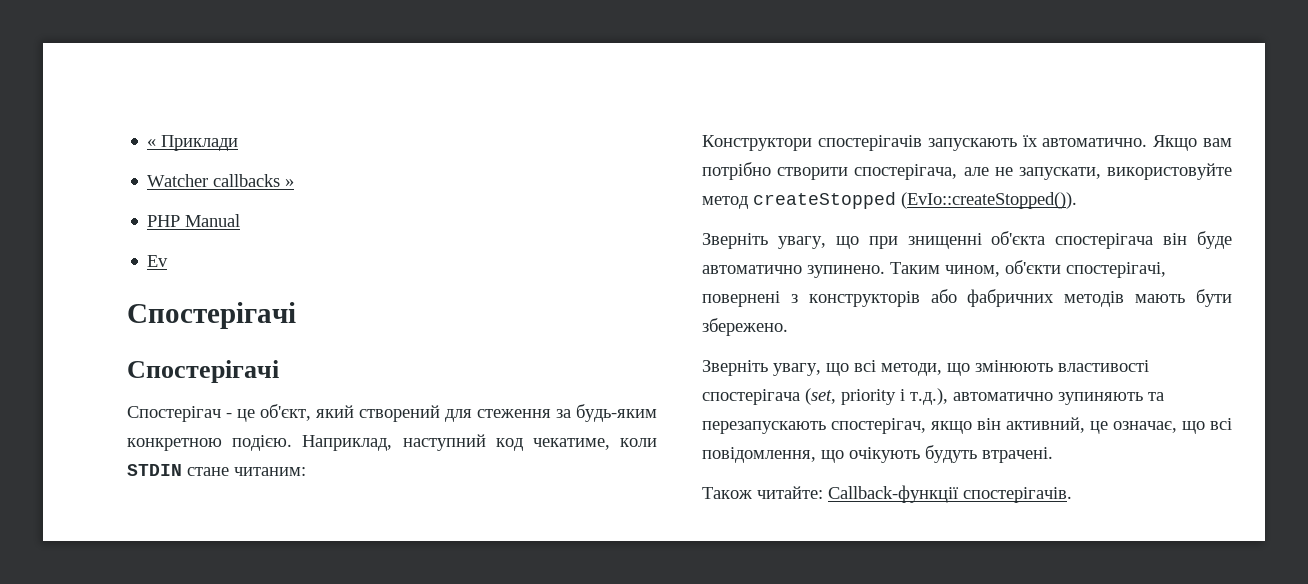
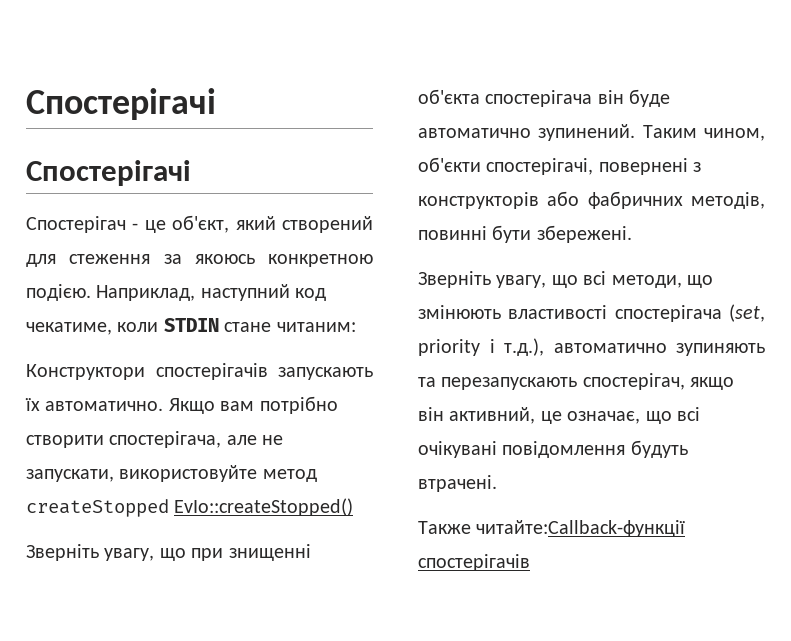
- « Приклади
- Watcher callbacks »
- PHP Manual
- Ev
- Спостерігач - це об'єкт, який створений для стеження за будь-яким конкретною подією.
+ Спостерігач - це об'єкт, який створений для стеження за якоюсь конкретною подією.
- Якщо вам потрібно створити спостерігача, але не запускати, використовуйте метод createStopped (EvIo::createStopped()).
+ Якщо вам потрібно створити спостерігача, але не запускати, використовуйте метод createStopped EvIo::createStopped()
- Зверніть увагу, що при знищенні об'єкта спостерігача він буде автоматично зупинено.
+ Зверніть увагу, що при знищенні об'єкта спостерігача він буде автоматично зупинений.
- Таким чином, об'єкти спостерігачі, повернені з конструкторів або фабричних методів мають бути збережено.
+ Таким чином, об'єкти спостерігачі, повернені з конструкторів або фабричних методів, повинні бути збережені.
- Зверніть увагу, що всі методи, що змінюють властивості спостерігача (set, priority і т.д.), автоматично зупиняють та перезапускають спостерігач, якщо він активний, це означає, що всі повідомлення, що очікують будуть втрачені.
+ Зверніть увагу, що всі методи, що змінюють властивості спостерігача (set, priority і т.д.), автоматично зупиняють та перезапускають спостерігач, якщо він активний, це означає, що всі очікувані повідомлення будуть втрачені.
- Також читайте: Callback-функції спостерігачів.
+ Также читайте:Callback-функції спостерігачів

